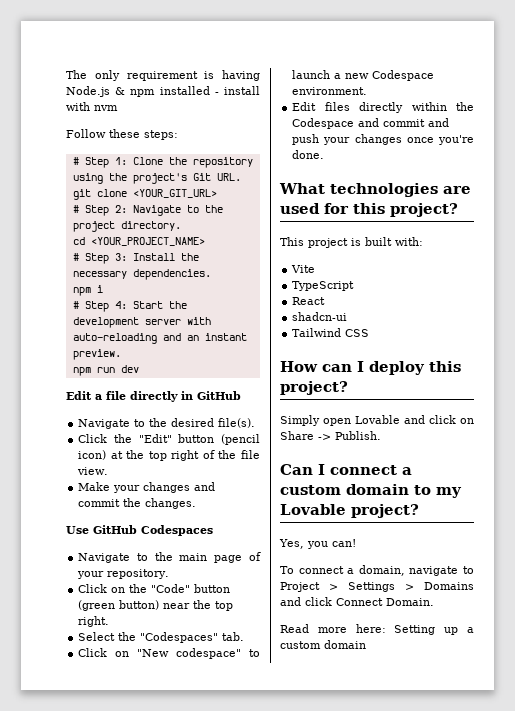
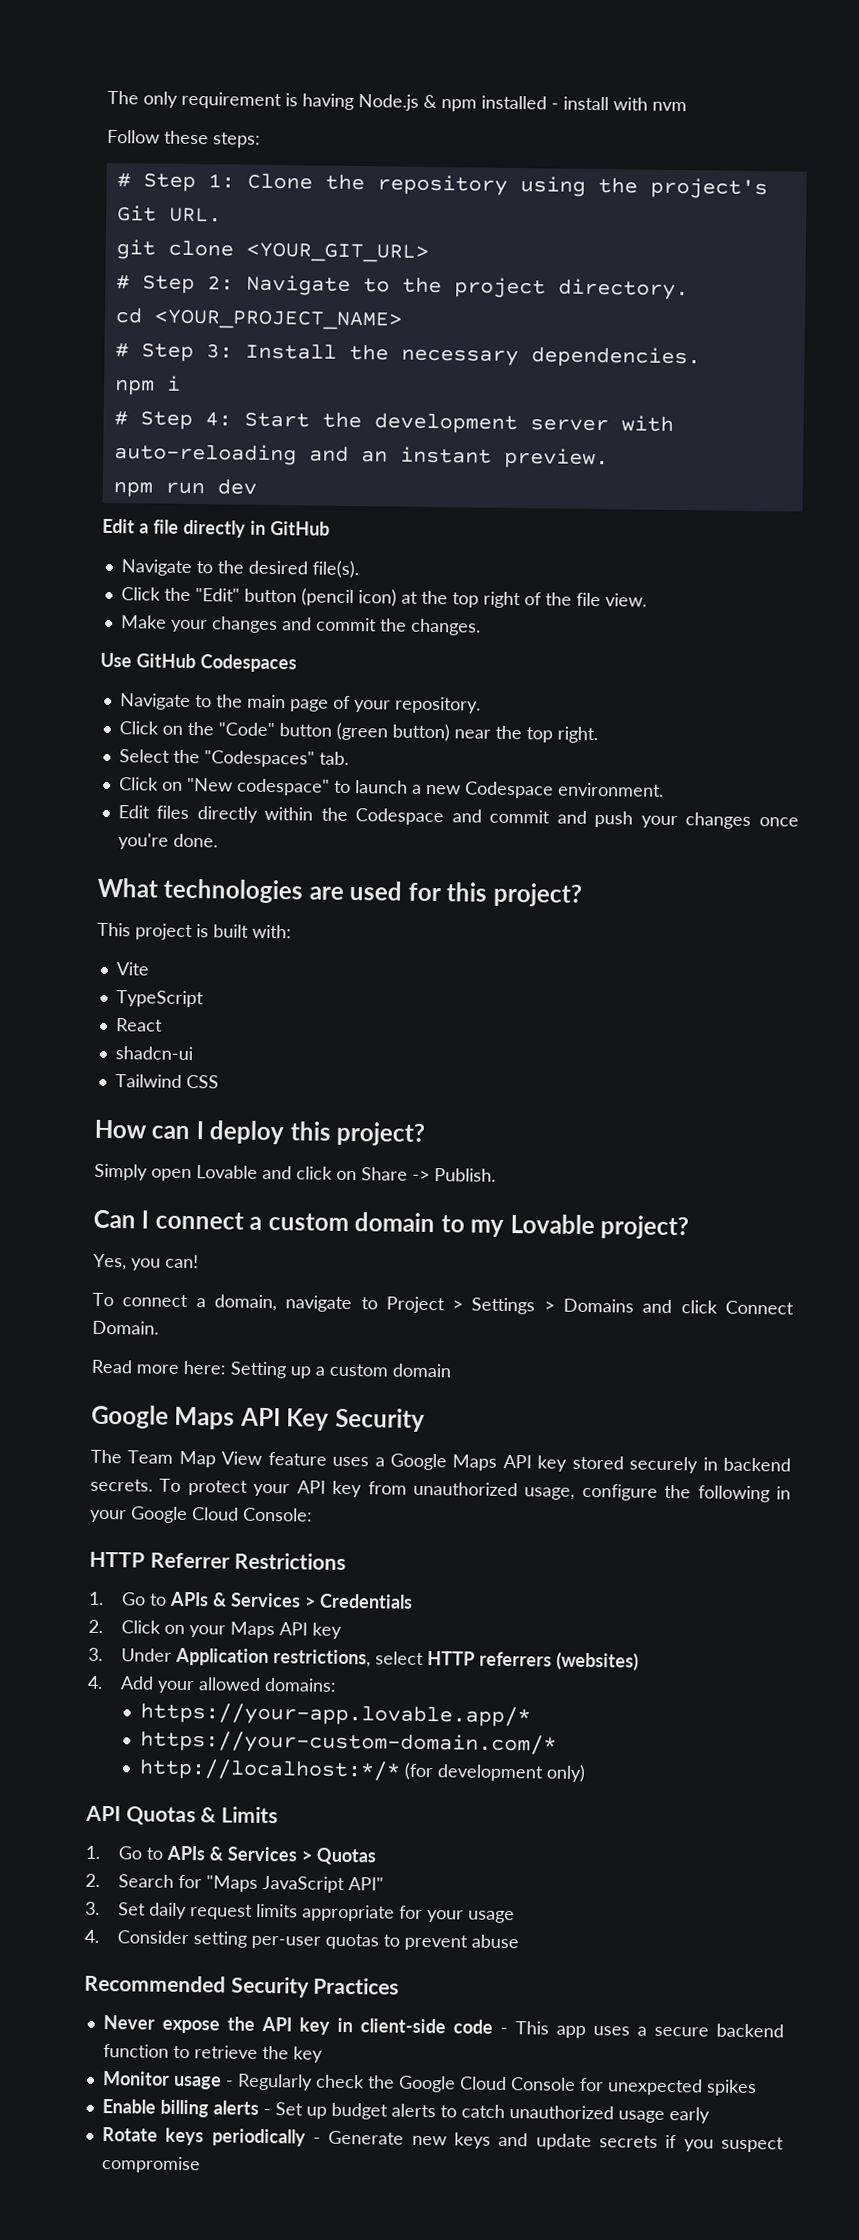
+ Google Maps API Key Security
+ The Team Map View feature uses a Google Maps API key stored securely in backend secrets. To protect your API key from unauthorized usage, configure the following in your Google Cloud Console:
+ HTTP Referrer Restrictions
+ 1. Go to APIs & Services > Credentials
+ 2. Click on your Maps API key
+ 3. Under Application restrictions, select HTTP referrers (websites)
+ 4. Add your allowed domains:
+ https://your-app.lovable.app/*
+ https://your-custom-domain.com/*
+ http://localhost:*/* (for development only)
+ API Quotas & Limits
+ 1. Go to APIs & Services > Quotas
+ 2. Search for "Maps JavaScript API"
+ 3. Set daily request limits appropriate for your usage
+ 4. Consider setting per-user quotas to prevent abuse
+ Recommended Security Practices
+ Never expose the API key in client-side code - This app uses a secure backend function to retrieve the key
+ Monitor usage - Regularly check the Google Cloud Console for unexpected spikes
+ Enable billing alerts - Set up budget alerts to catch unauthorized usage early
+ Rotate keys periodically - Generate new keys and update secrets if you suspect compromise

